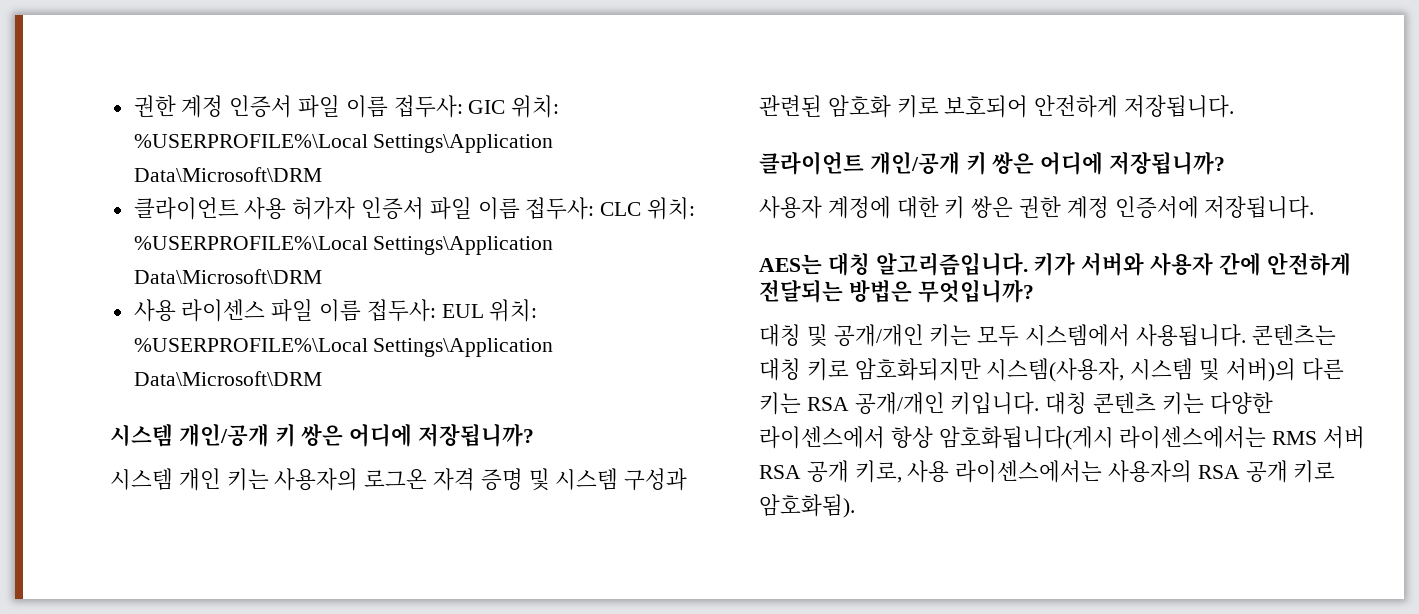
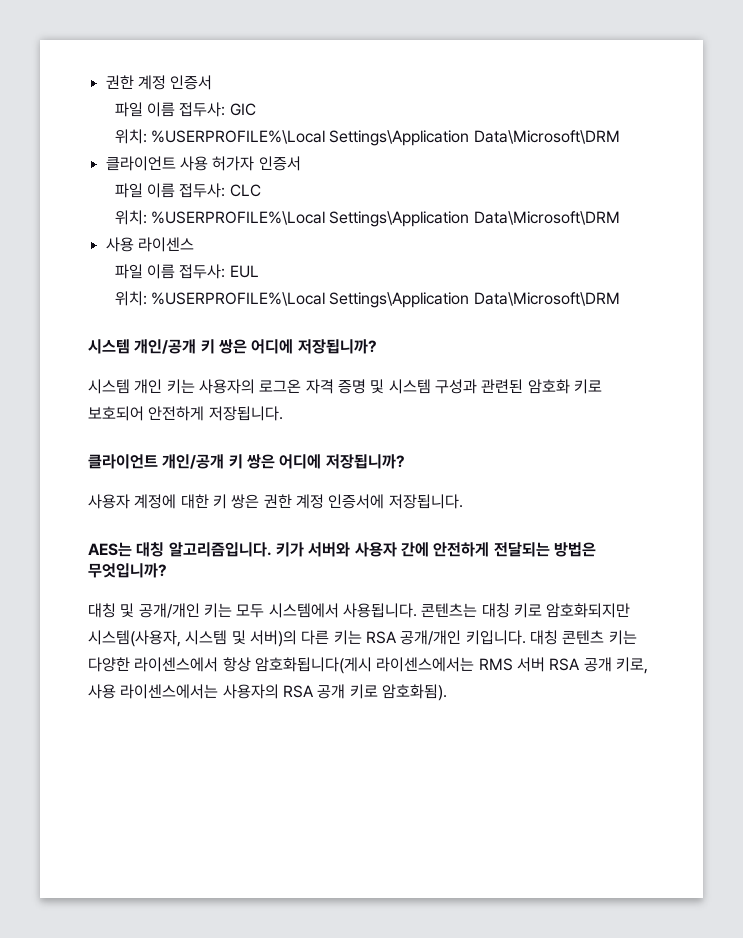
- 권한 계정 인증서 파일 이름 접두사: GIC 위치: %USERPROFILE%\Local Settings\Application Data\Microsoft\DRM
+ 권한 계정 인증서
+ 파일 이름 접두사: GIC
+ 위치: %USERPROFILE%\Local Settings\Application Data\Microsoft\DRM
- 클라이언트 사용 허가자 인증서 파일 이름 접두사: CLC 위치: %USERPROFILE%\Local Settings\Application Data\Microsoft\DRM
+ 클라이언트 사용 허가자 인증서
+ 파일 이름 접두사: CLC
+ 위치: %USERPROFILE%\Local Settings\Application Data\Microsoft\DRM
- 사용 라이센스 파일 이름 접두사: EUL 위치: %USERPROFILE%\Local Settings\Application Data\Microsoft\DRM
+ 사용 라이센스
+ 파일 이름 접두사: EUL
+ 위치: %USERPROFILE%\Local Settings\Application Data\Microsoft\DRM

